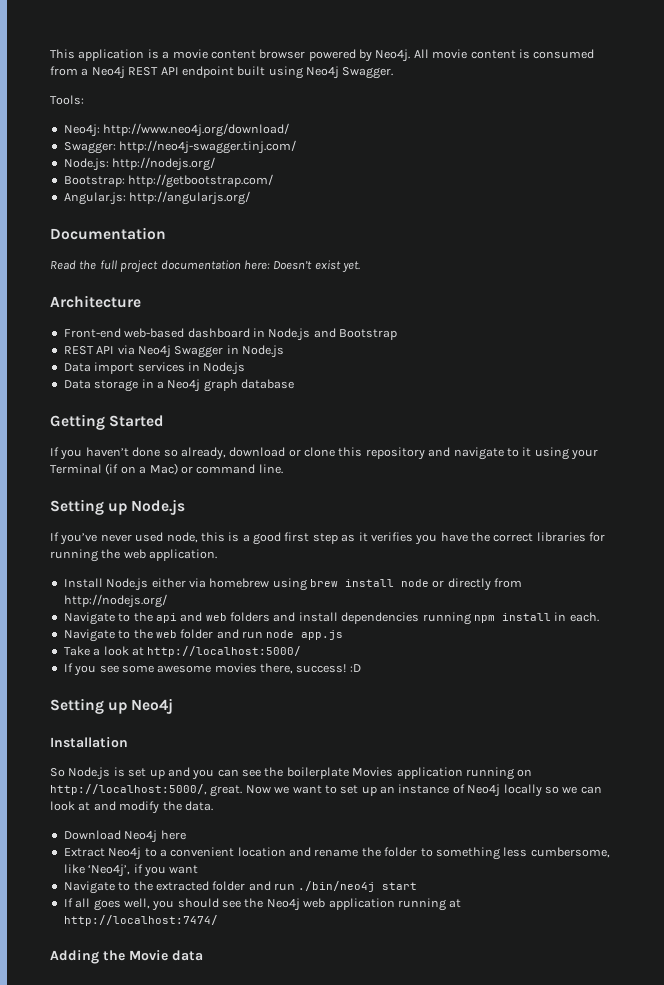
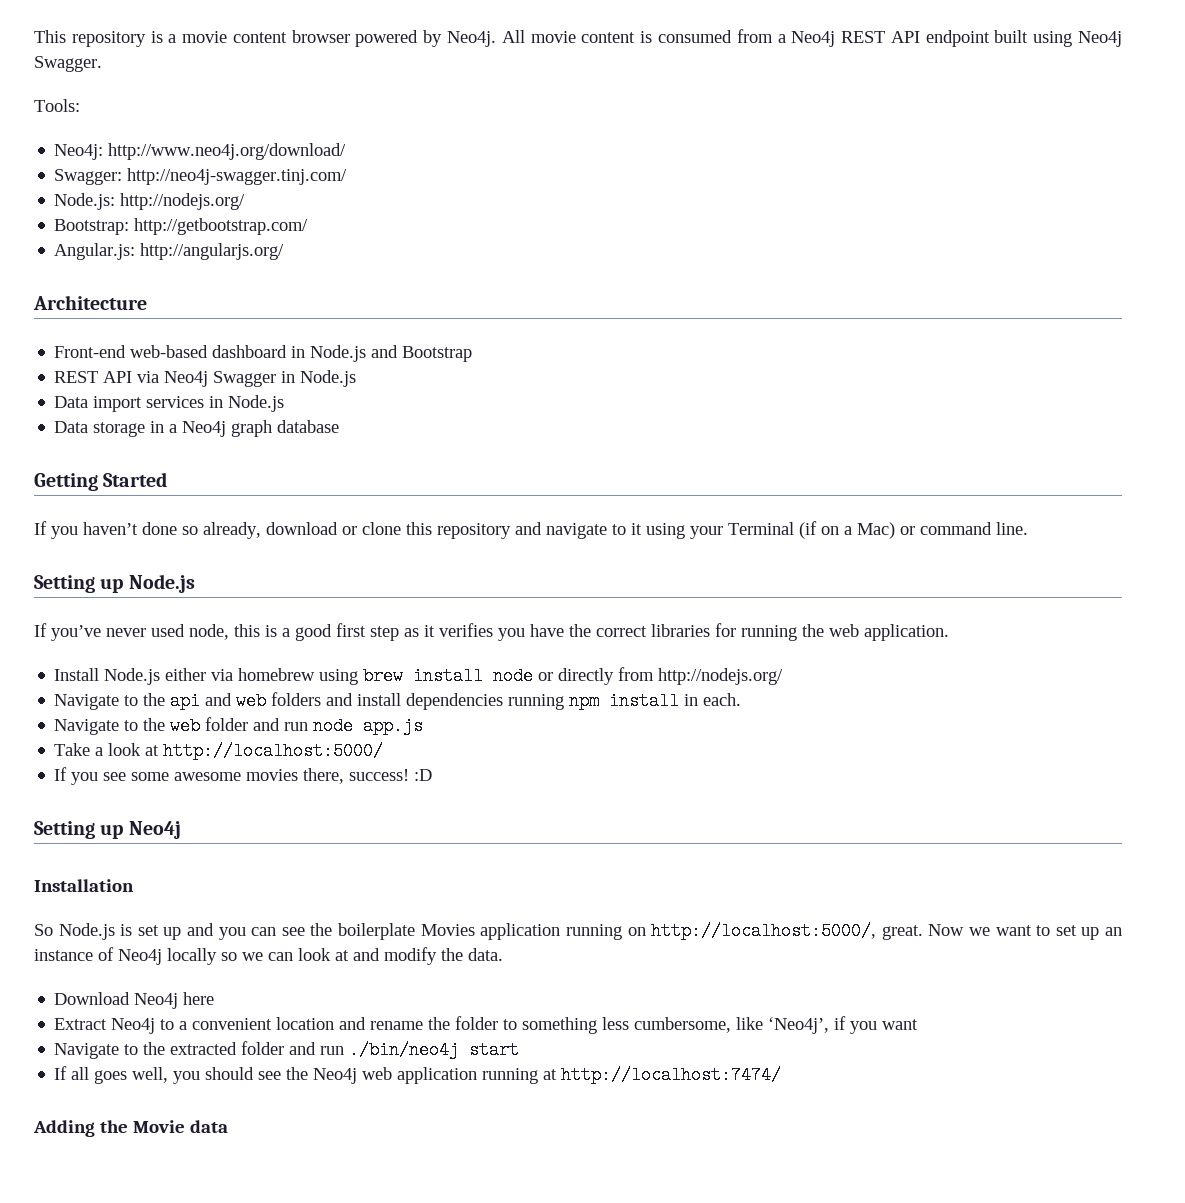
- This application is a movie content browser powered by Neo4j.
+ This repository is a movie content browser powered by Neo4j.
- Documentation
- Read the full project documentation here: Doesn’t exist yet.

